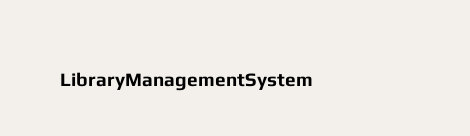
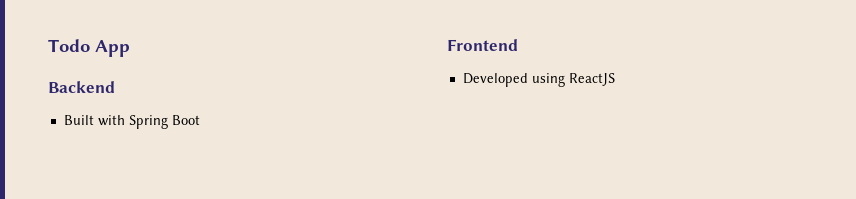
- LibraryManagementSystem
+ Todo App
+ Backend
+ Built with Spring Boot
+ Frontend
+ Developed using ReactJS

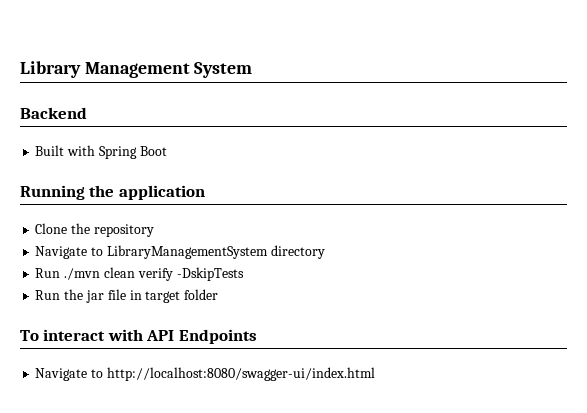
- Todo App
+ Library Management System
- Frontend
- Developed using ReactJS
+ Running the application
+ Clone the repository
+ Navigate to LibraryManagementSystem directory
+ Run ./mvn clean verify -DskipTests
+ Run the jar file in target folder
+ To interact with API Endpoints
+ Navigate to http://localhost:8080/swagger-ui/index.html

